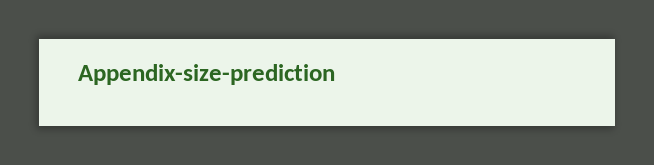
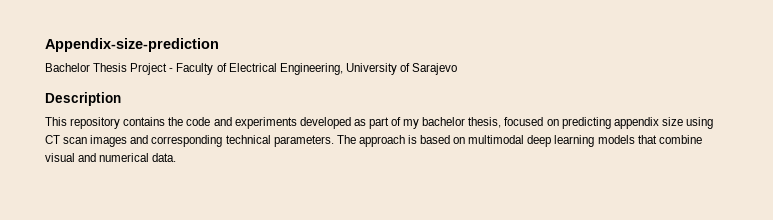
+ Bachelor Thesis Project - Faculty of Electrical Engineering, University of Sarajevo
+ Description
+ This repository contains the code and experiments developed as part of my bachelor thesis, focused on predicting appendix size using CT scan images and corresponding technical parameters. The approach is based on multimodal deep learning models that combine visual and numerical data.

